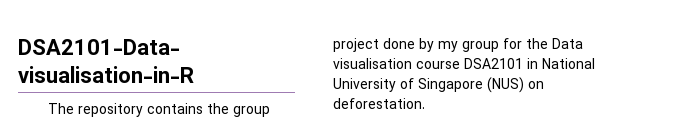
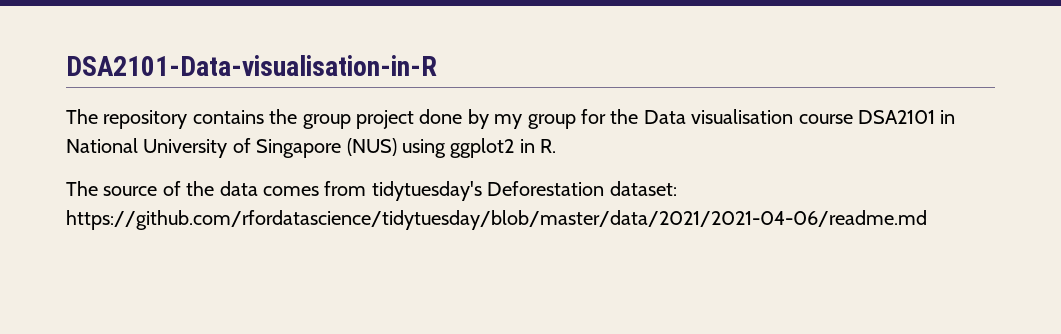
- The repository contains the group project done by my group for the Data visualisation course DSA2101 in National University of Singapore (NUS) on deforestation.
+ The repository contains the group project done by my group for the Data visualisation course DSA2101 in National University of Singapore (NUS) using ggplot2 in R.
+ The source of the data comes from tidytuesday's Deforestation dataset: https://github.com/rfordatascience/tidytuesday/blob/master/data/2021/2021-04-06/readme.md

